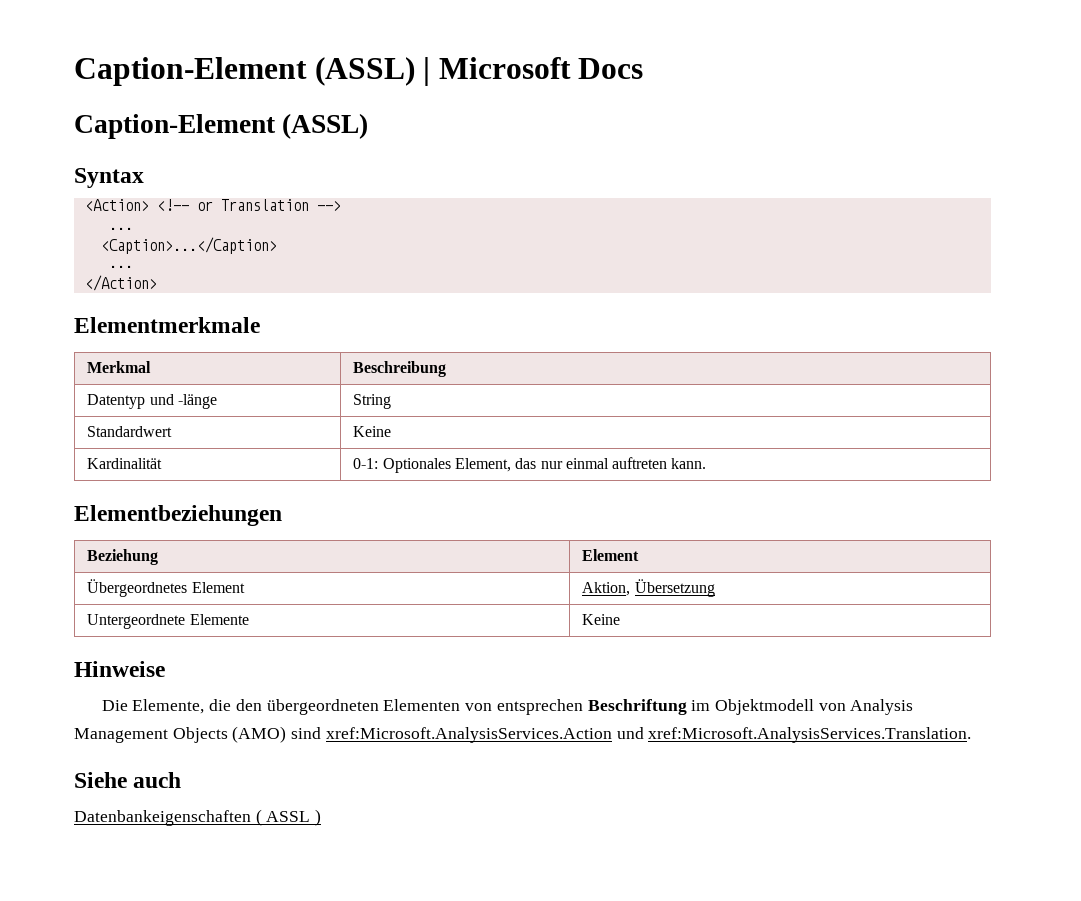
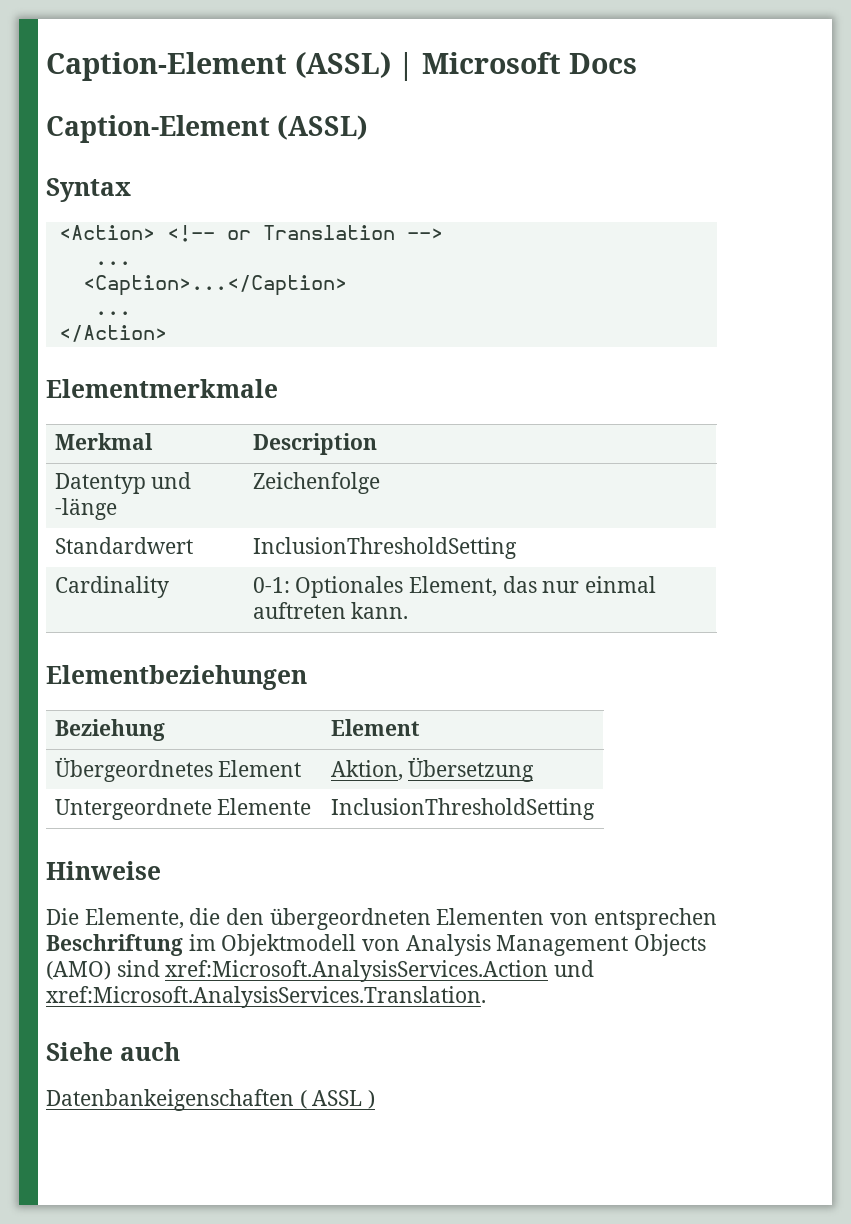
- Merkmal | Beschreibung
+ Merkmal | Description
- Datentyp und -länge | String
+ Datentyp und -länge | Zeichenfolge
- Standardwert | Keine
- Kardinalität | 0-1: Optionales Element, das nur einmal auftreten kann.
+ Standardwert | InclusionThresholdSetting
+ Cardinality | 0-1: Optionales Element, das nur einmal auftreten kann.
- Untergeordnete Elemente | Keine
+ Untergeordnete Elemente | InclusionThresholdSetting

